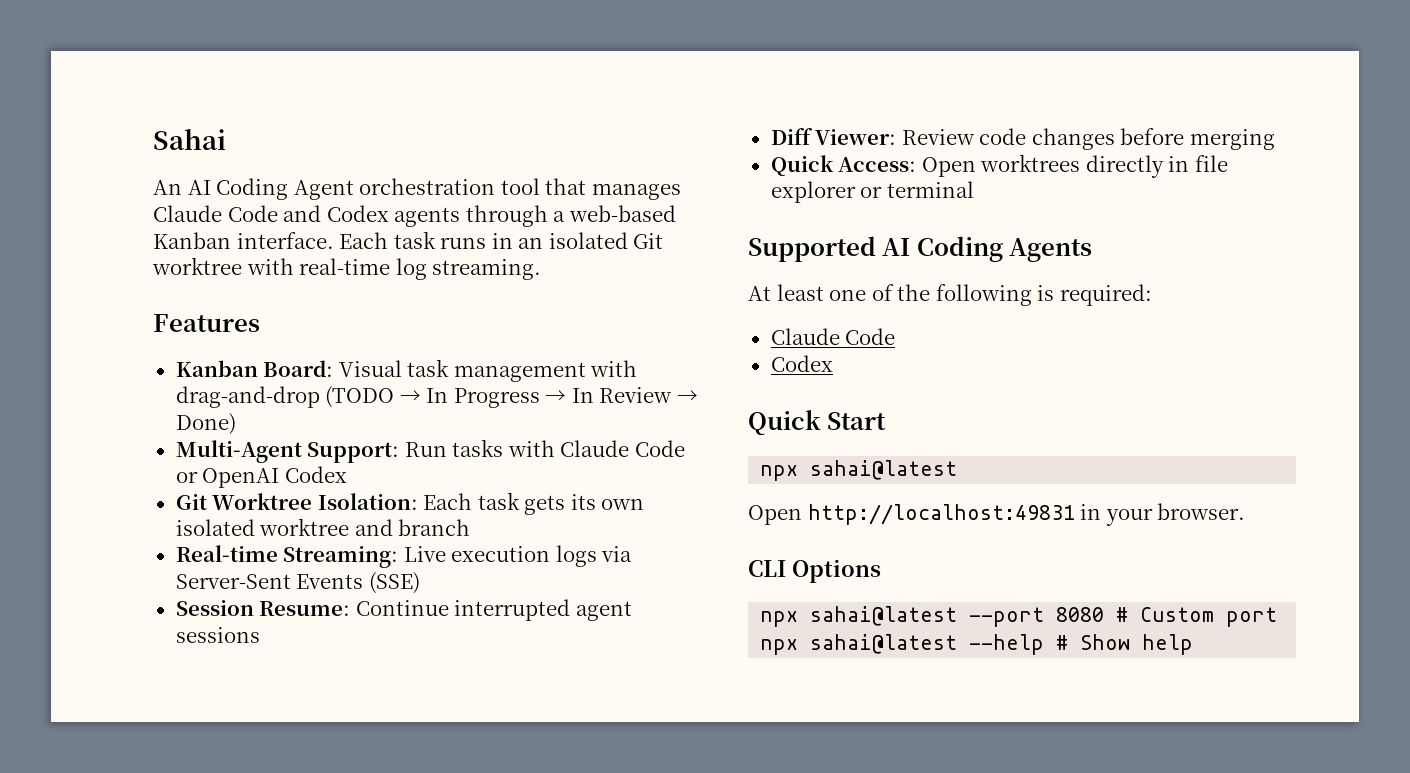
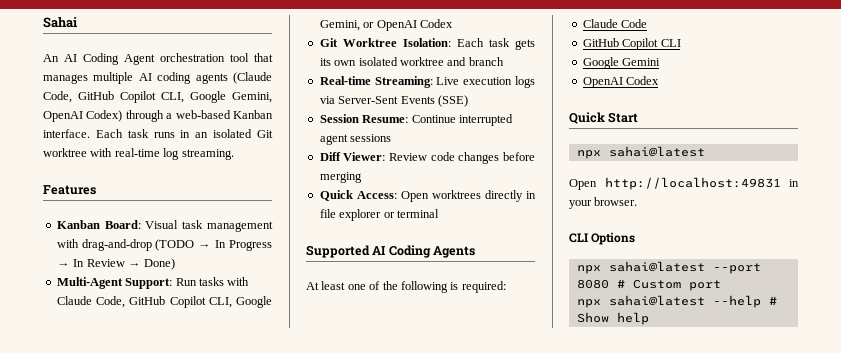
- An AI Coding Agent orchestration tool that manages Claude Code and Codex agents through a web-based Kanban interface.
+ An AI Coding Agent orchestration tool that manages multiple AI coding agents (Claude Code, GitHub Copilot CLI, Google Gemini, OpenAI Codex) through a web-based Kanban interface.
- Multi-Agent Support: Run tasks with Claude Code or OpenAI Codex
+ Multi-Agent Support: Run tasks with Claude Code, GitHub Copilot CLI, Google Gemini, or OpenAI Codex
  At least one of the following is required:
  Claude Code
- Codex
+ GitHub Copilot CLI
+ Google Gemini
+ OpenAI Codex

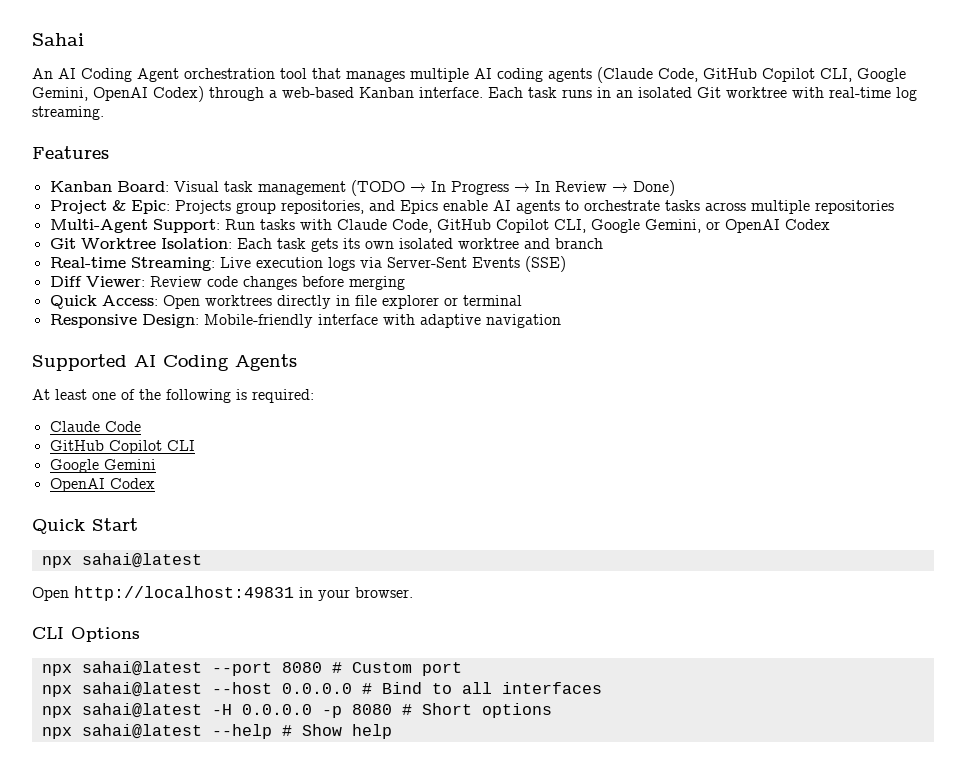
- Kanban Board: Visual task management with drag-and-drop (TODO → In Progress → In Review → Done)
+ Kanban Board: Visual task management (TODO → In Progress → In Review → Done)
+ Project & Epic: Projects group repositories, and Epics enable AI agents to orchestrate tasks across multiple repositories
- Session Resume: Continue interrupted agent sessions
+ Responsive Design: Mobile-friendly interface with adaptive navigation
+ npx sahai@latest --host 0.0.0.0 # Bind to all interfaces
+ npx sahai@latest -H 0.0.0.0 -p 8080 # Short options

